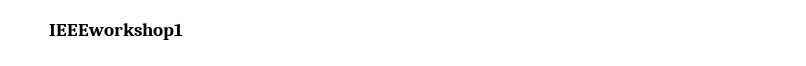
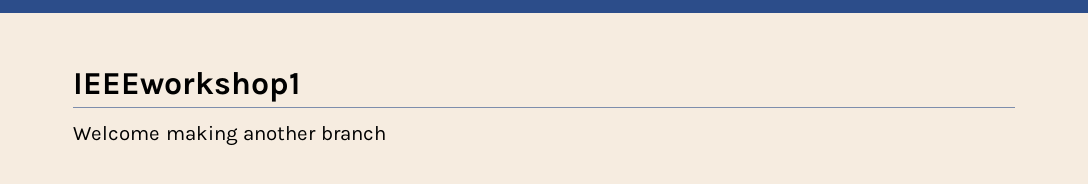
+ Welcome making another branch

